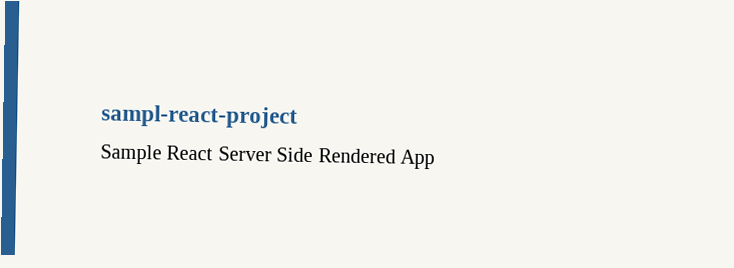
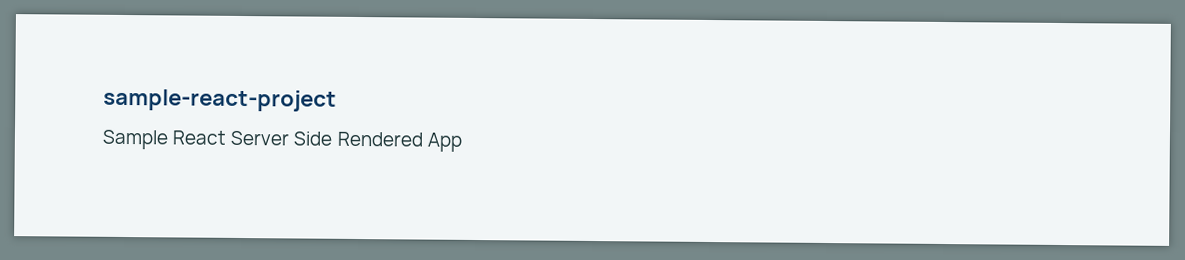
- sampl-react-project
+ sample-react-project

